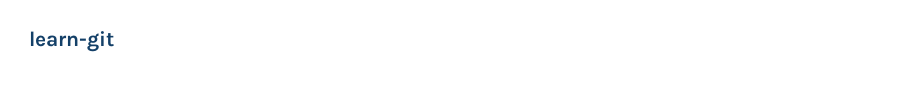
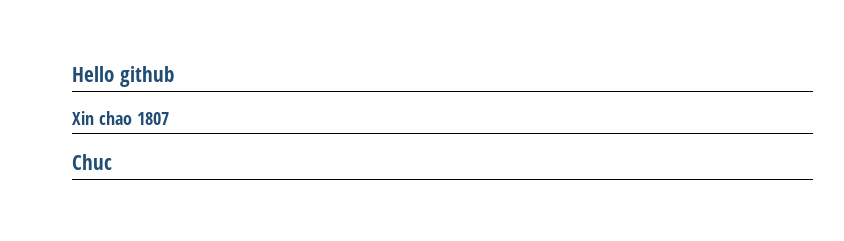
- learn-git
+ Hello github
+ Xin chao 1807
+ Chuc

